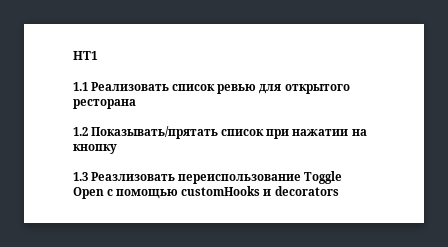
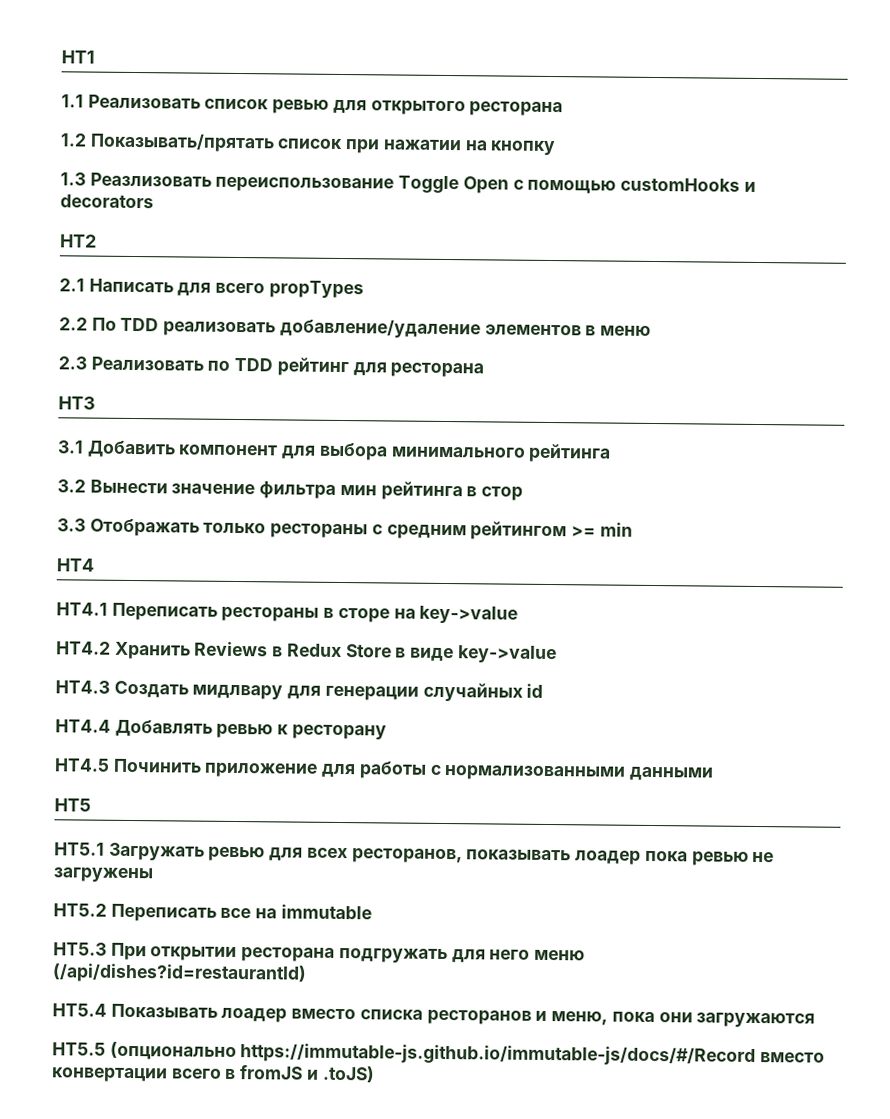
+ HT2
+ 2.1 Написать для всего propTypes
+ 2.2 По TDD реализовать добавление/удаление элементов в меню
+ 2.3 Реализовать по TDD рейтинг для ресторана
+ HT3
+ 3.1 Добавить компонент для выбора минимального рейтинга
+ 3.2 Вынести значение фильтра мин рейтинга в стор
+ 3.3 Отображать только рестораны с средним рейтингом >= min
+ HT4
+ HT4.1 Переписать рестораны в сторе на key->value
+ HT4.2 Хранить Reviews в Redux Store в виде key->value
+ HT4.3 Создать мидлвару для генерации случайных id
+ HT4.4 Добавлять ревью к ресторану
+ HT4.5 Починить приложение для работы с нормализованными данными
+ HT5
+ HT5.1 Загружать ревью для всех ресторанов, показывать лоадер пока ревью не загружены
+ HT5.2 Переписать все на immutable
+ HT5.3 При открытии ресторана подгружать для него меню (/api/dishes?id=restaurantId)
+ HT5.4 Показывать лоадер вместо списка ресторанов и меню, пока они загружаются
+ HT5.5 (опционально https://immutable-js.github.io/immutable-js/docs/#/Record вместо конвертации всего в fromJS и .toJS)

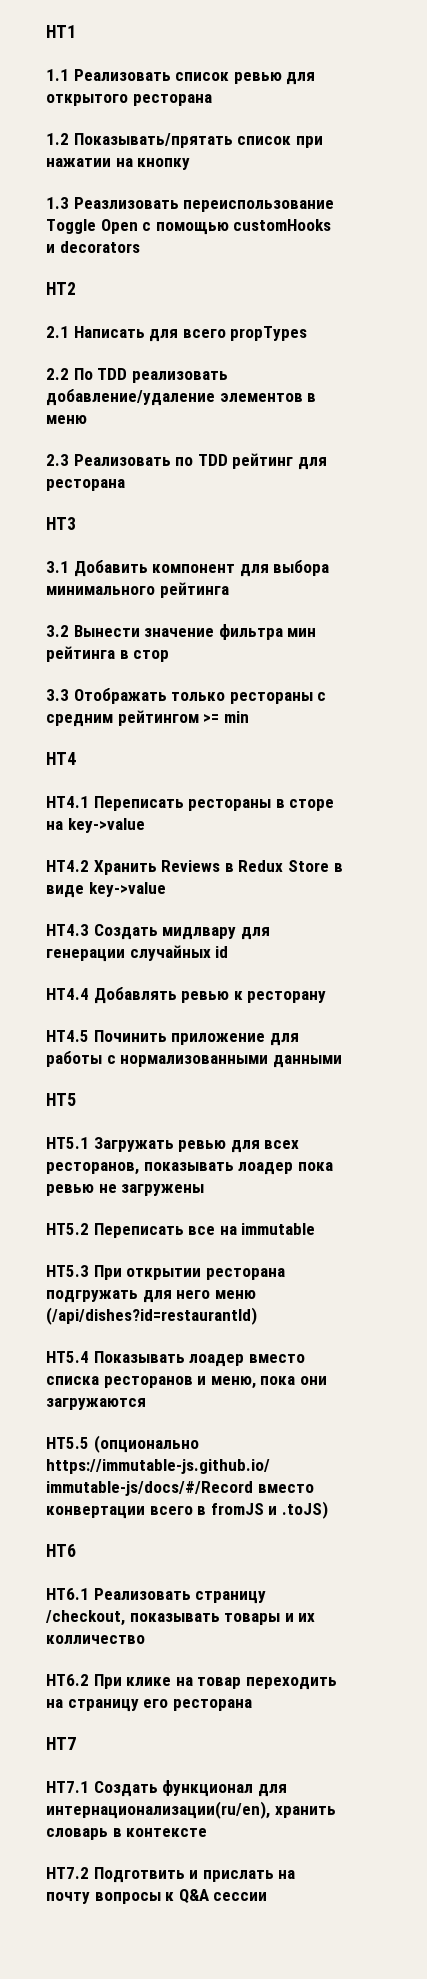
+ HT6
+ HT6.1 Реализовать страницу /checkout, показывать товары и их колличество
+ HT6.2 При клике на товар переходить на страницу его ресторана
+ HT7
+ HT7.1 Создать функционал для интернационализации(ru/en), хранить словарь в контексте
+ HT7.2 Подготвить и прислать на почту вопросы к Q&A сессии

